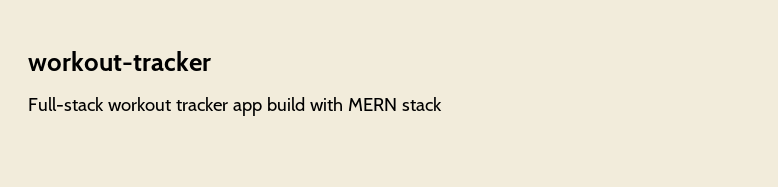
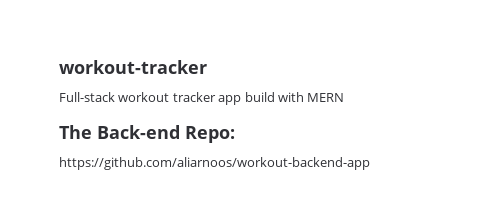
- Full-stack workout tracker app build with MERN stack
+ Full-stack workout tracker app build with MERN
+ The Back-end Repo:
+ https://github.com/aliarnoos/workout-backend-app

